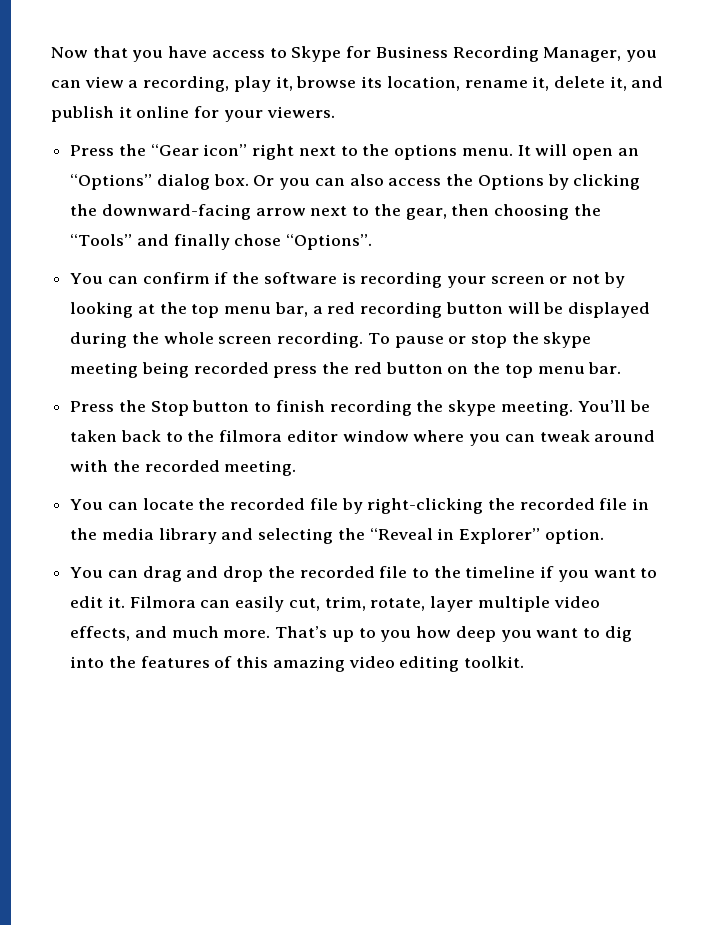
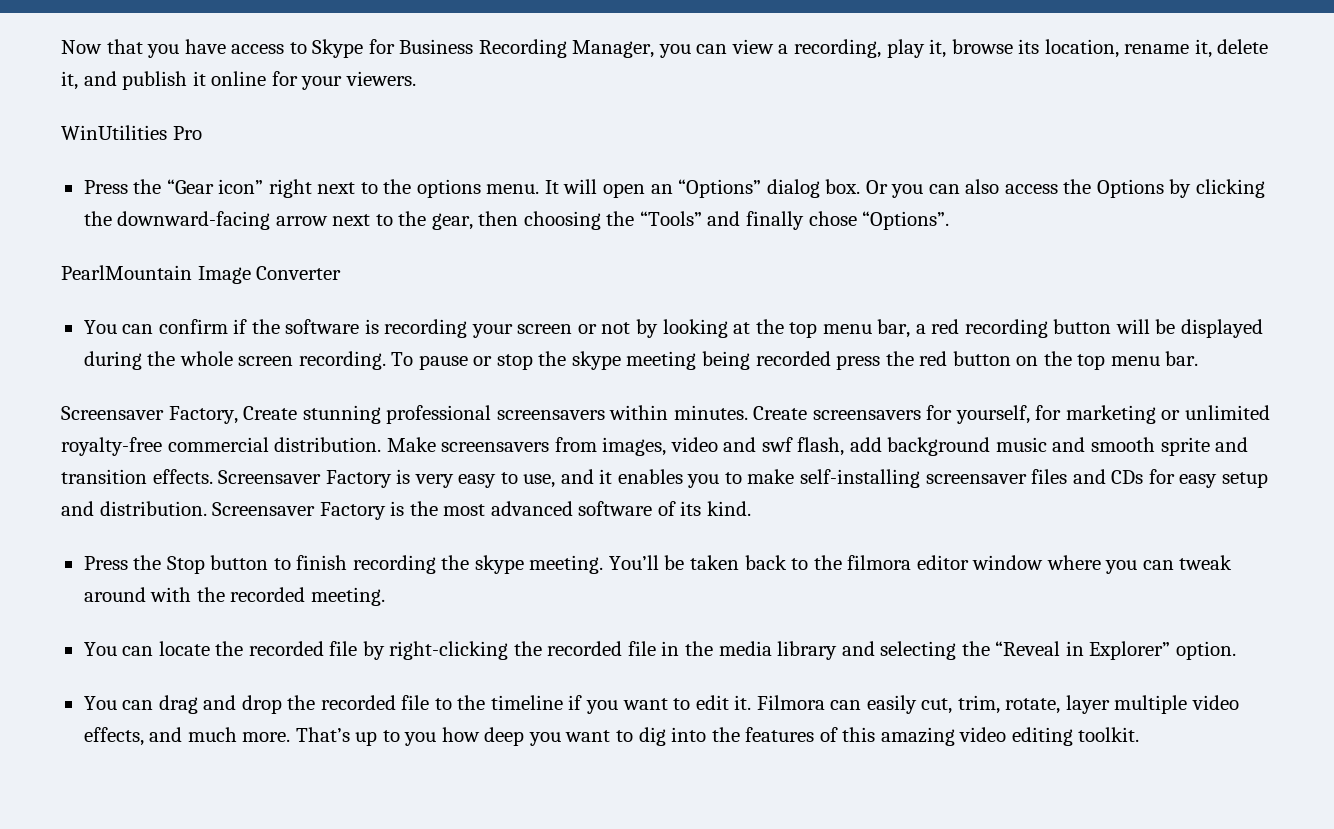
+ WinUtilities Pro
+ PearlMountain Image Converter
+ Screensaver Factory, Create stunning professional screensavers within minutes. Create screensavers for yourself, for marketing or unlimited royalty-free commercial distribution. Make screensavers from images, video and swf flash, add background music and smooth sprite and transition effects. Screensaver Factory is very easy to use, and it enables you to make self-installing screensaver files and CDs for easy setup and distribution. Screensaver Factory is the most advanced software of its kind.

